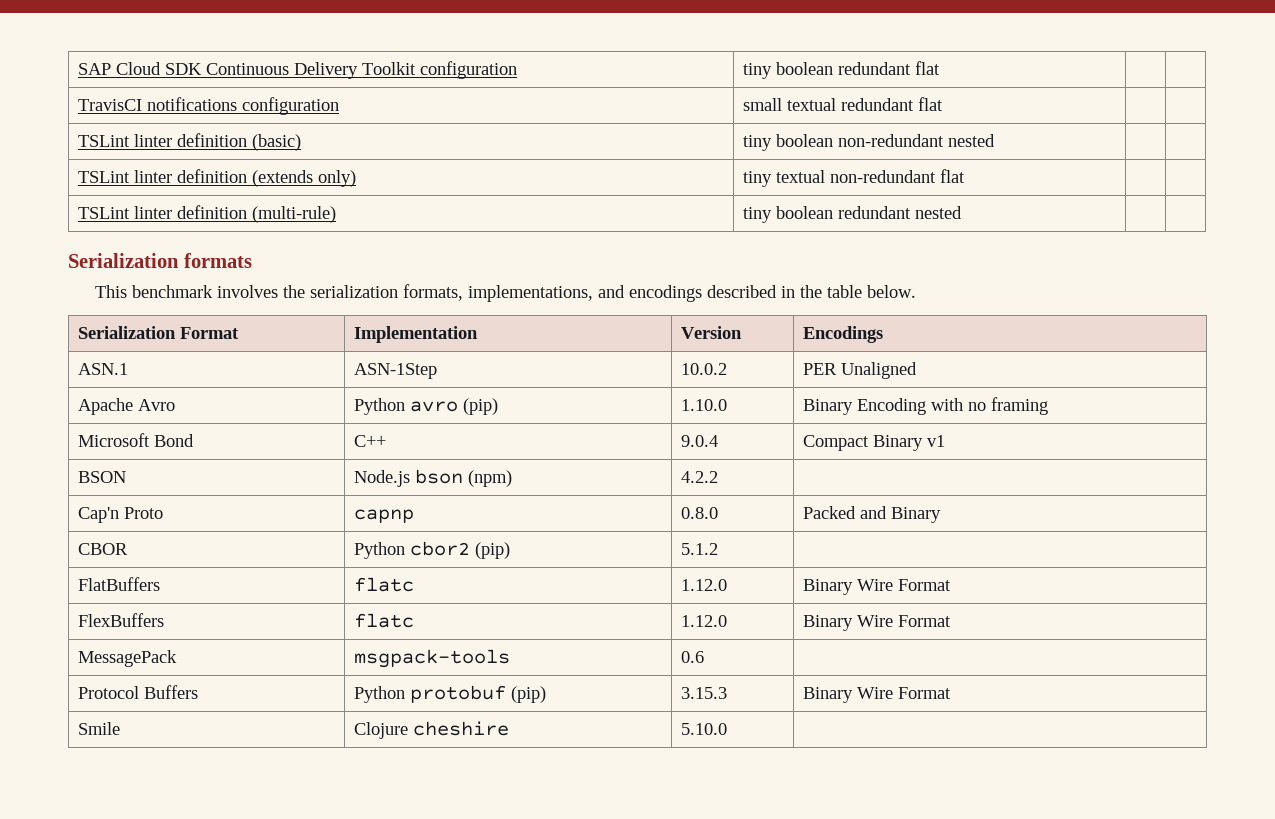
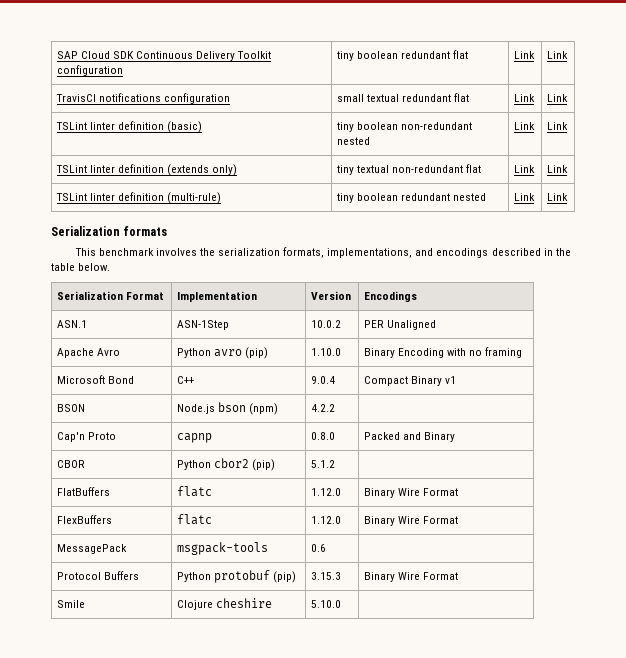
- SAP Cloud SDK Continuous Delivery Toolkit configuration | tiny boolean redundant flat | |
+ SAP Cloud SDK Continuous Delivery Toolkit configuration | tiny boolean redundant flat | Link | Link
- TravisCI notifications configuration | small textual redundant flat | |
+ TravisCI notifications configuration | small textual redundant flat | Link | Link
- TSLint linter definition (basic) | tiny boolean non-redundant nested | |
+ TSLint linter definition (basic) | tiny boolean non-redundant nested | Link | Link
- TSLint linter definition (extends only) | tiny textual non-redundant flat | |
+ TSLint linter definition (extends only) | tiny textual non-redundant flat | Link | Link
- TSLint linter definition (multi-rule) | tiny boolean redundant nested | |
+ TSLint linter definition (multi-rule) | tiny boolean redundant nested | Link | Link

